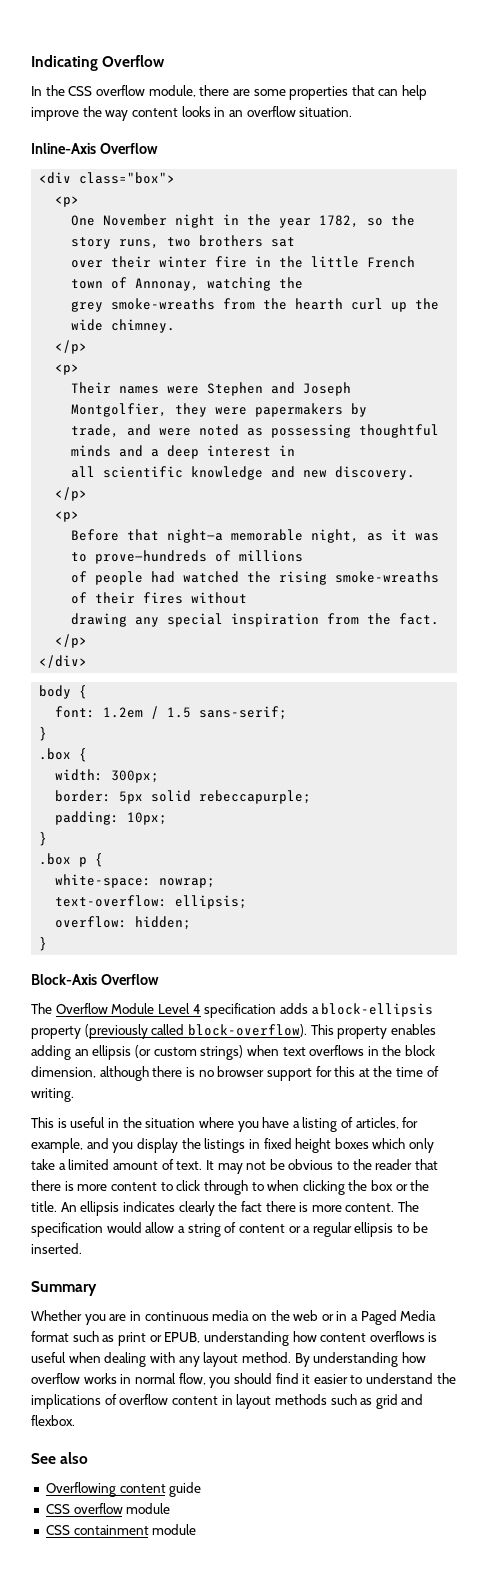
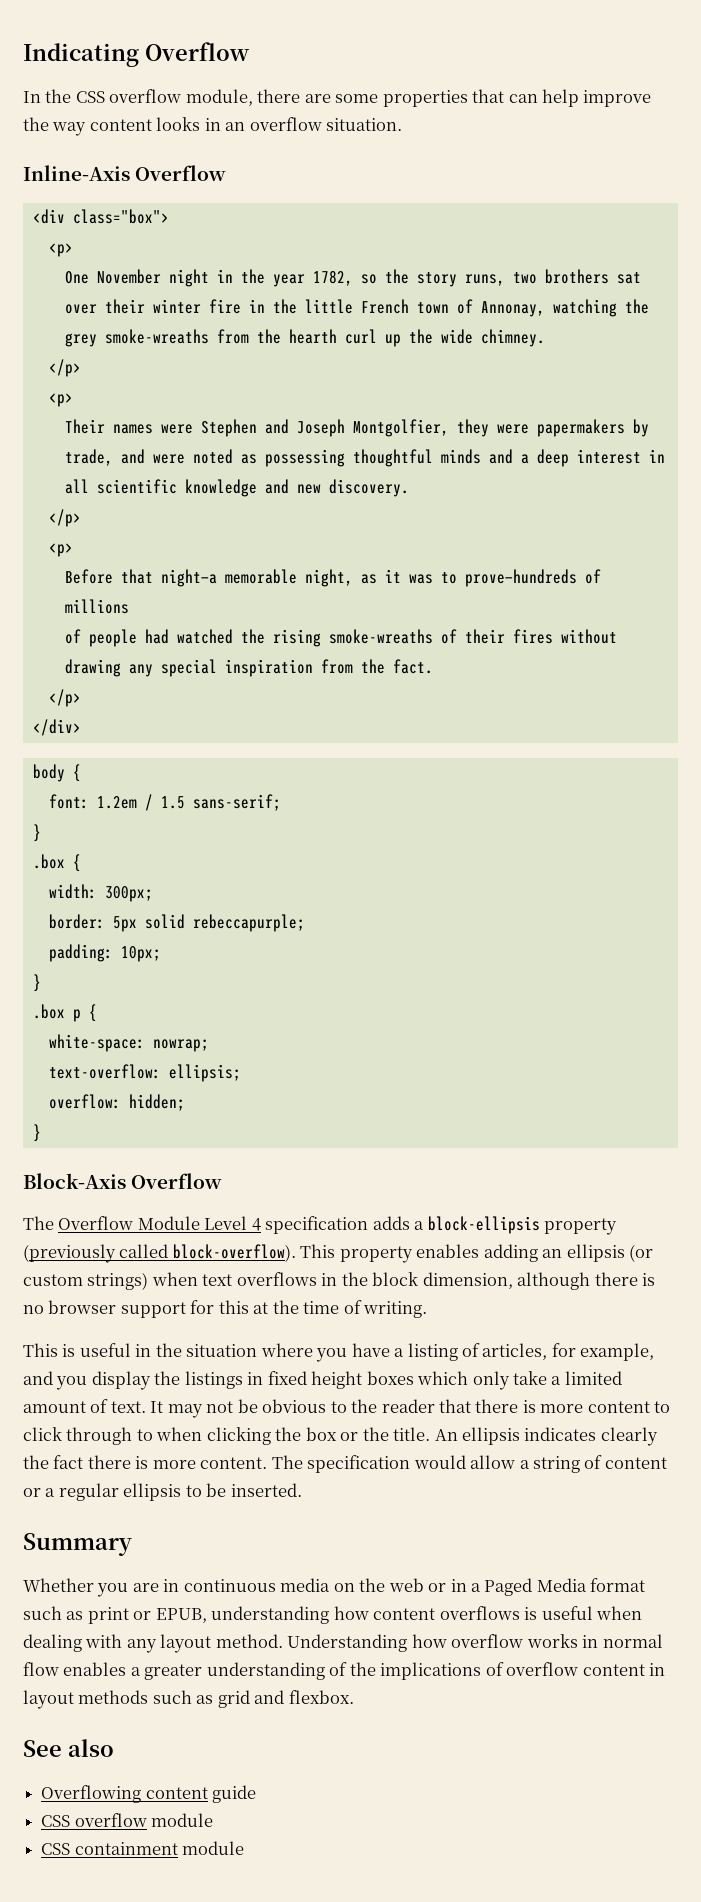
- By understanding how overflow works in normal flow, you should find it easier to understand the implications of overflow content in layout methods such as grid and flexbox.
+ Understanding how overflow works in normal flow enables a greater understanding of the implications of overflow content in layout methods such as grid and flexbox.

